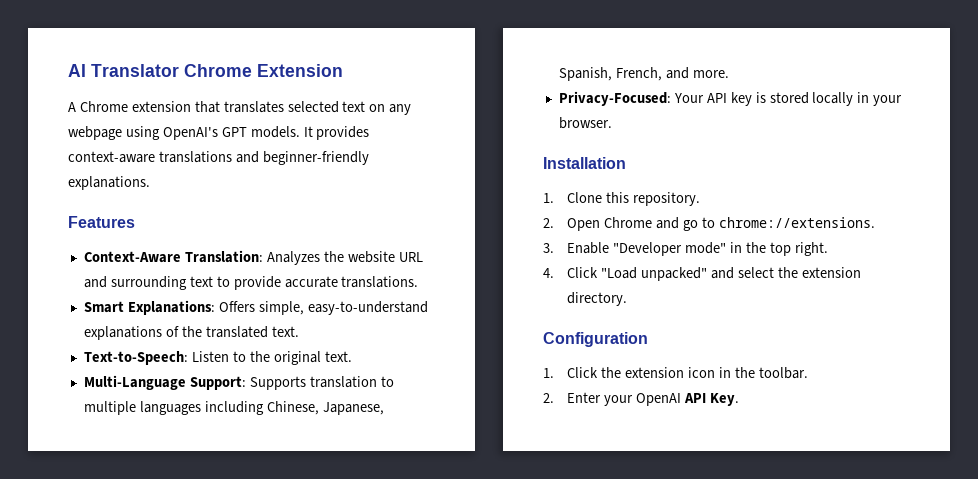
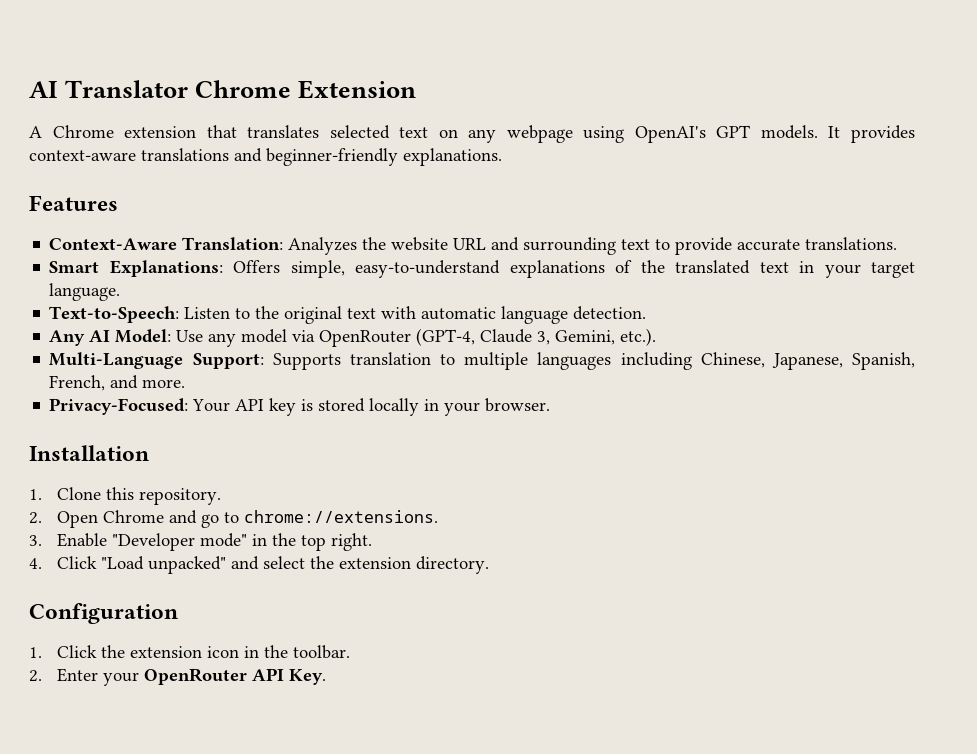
- Smart Explanations: Offers simple, easy-to-understand explanations of the translated text.
+ Smart Explanations: Offers simple, easy-to-understand explanations of the translated text in your target language.
- Text-to-Speech: Listen to the original text.
+ Text-to-Speech: Listen to the original text with automatic language detection.
+ Any AI Model: Use any model via OpenRouter (GPT-4, Claude 3, Gemini, etc.).
- 2. Enter your OpenAI API Key.
+ 2. Enter your OpenRouter API Key.

